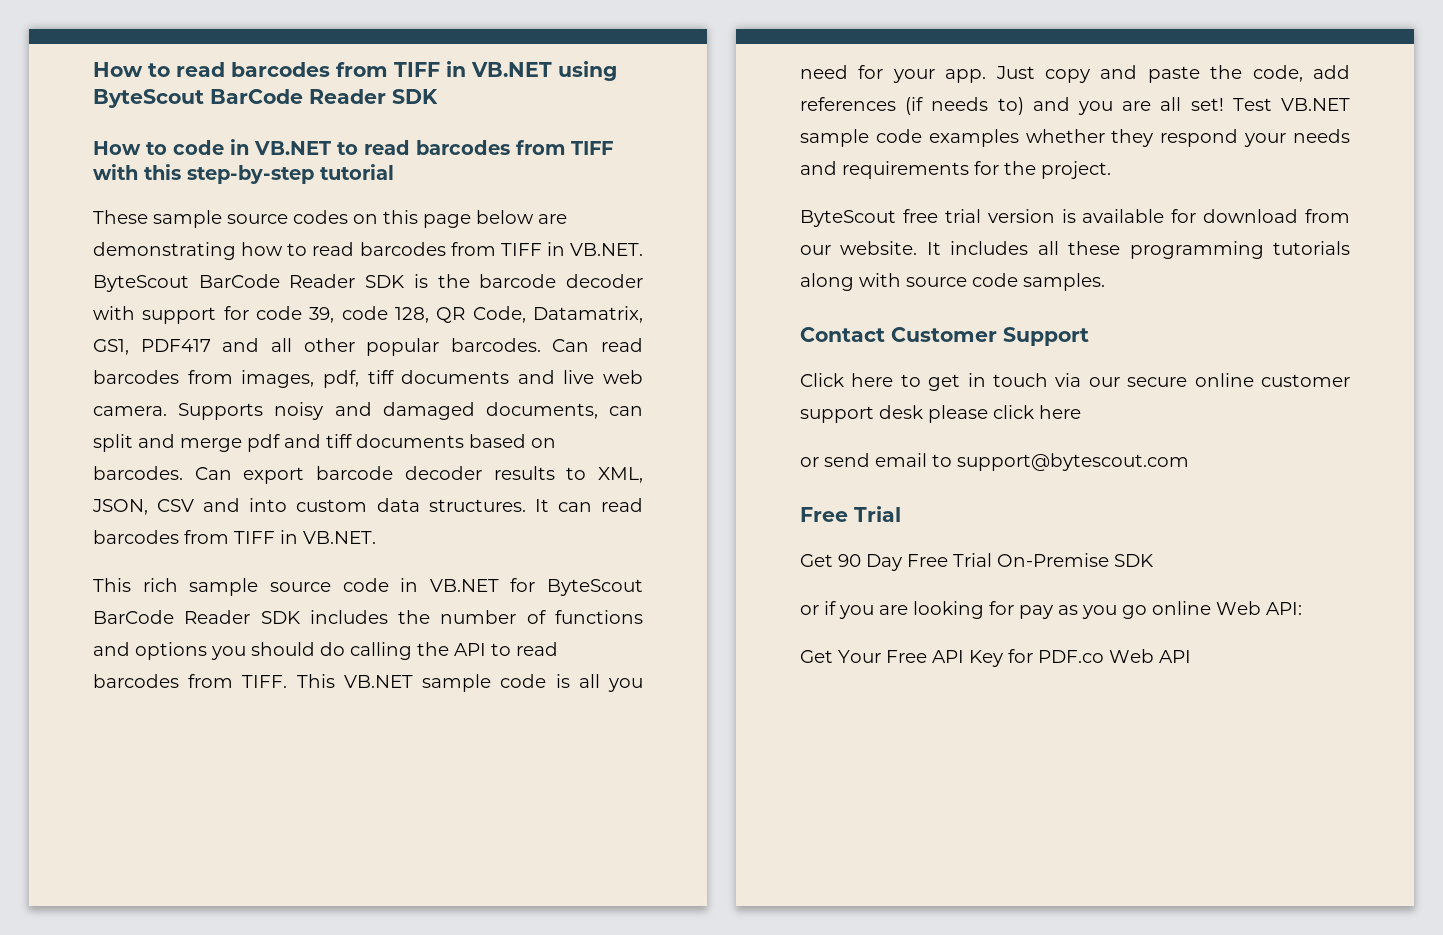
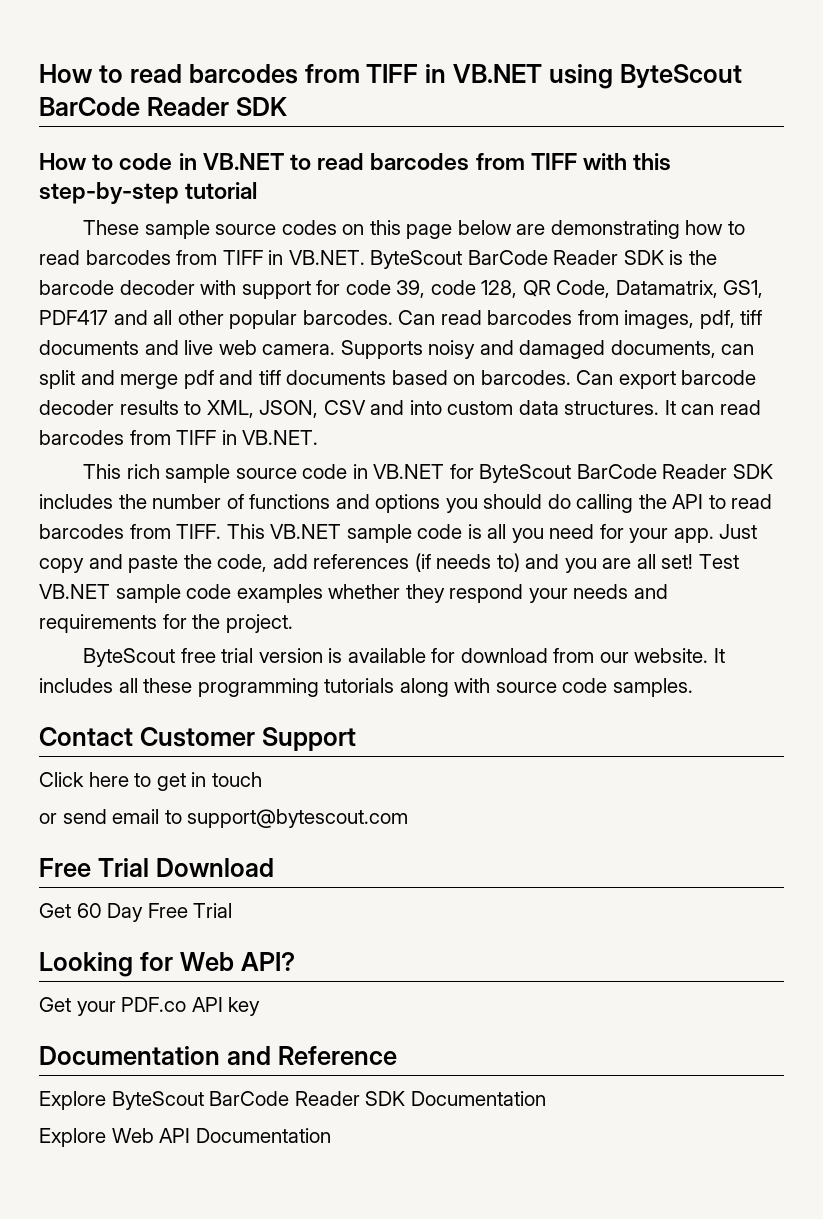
- Click here to get in touch via our secure online customer support desk please click here
+ Click here to get in touch
  or send email to support@bytescout.com
- Free Trial
- Get 90 Day Free Trial On-Premise SDK
- or if you are looking for pay as you go online Web API:
- Get Your Free API Key for PDF.co Web API
+ Free Trial Download
+ Get 60 Day Free Trial
+ Looking for Web API?
+ Get your PDF.co API key
+ Documentation and Reference
+ Explore ByteScout BarCode Reader SDK Documentation
+ Explore Web API Documentation

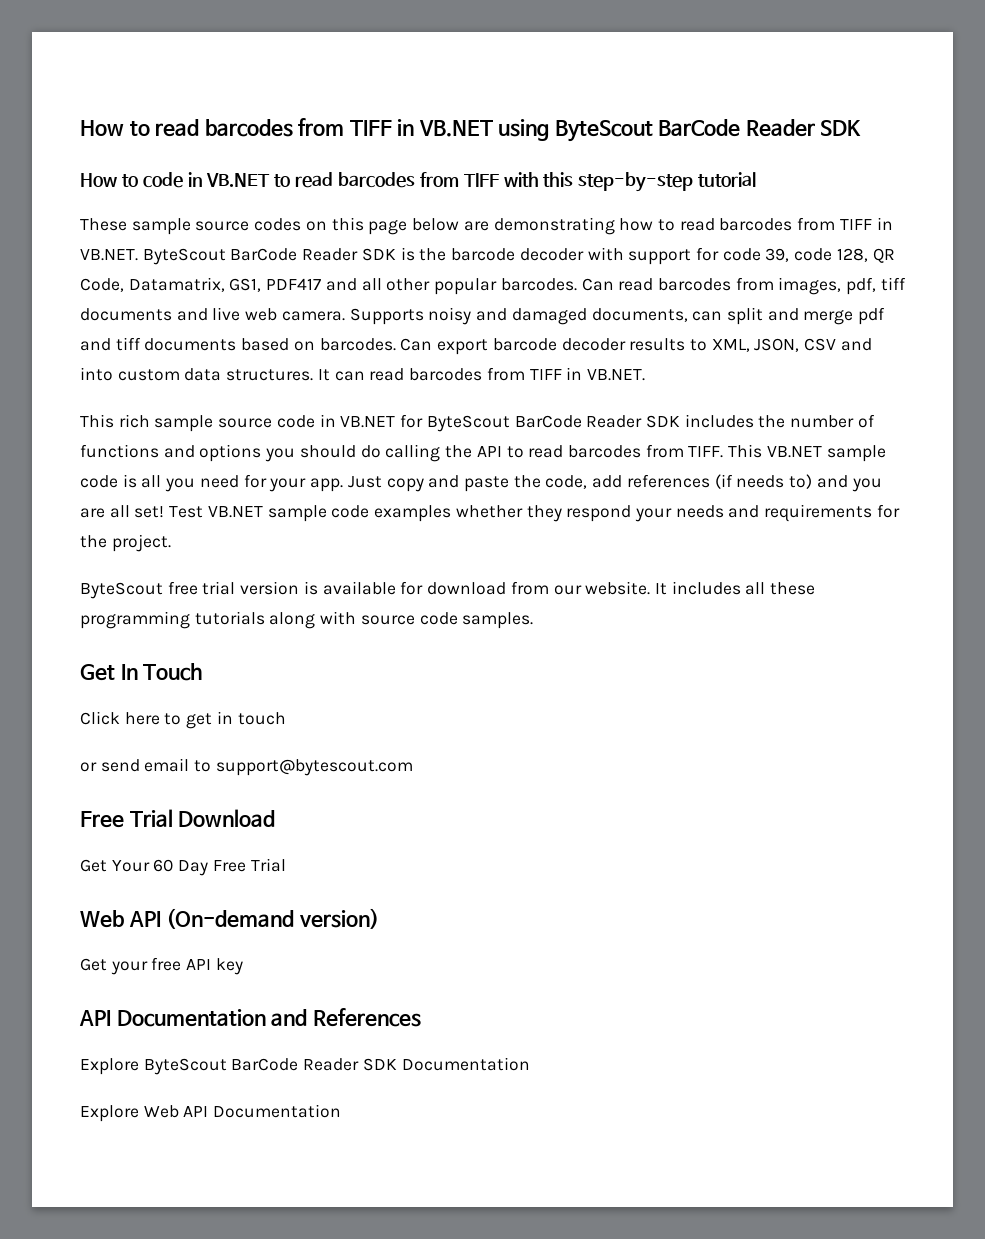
- Contact Customer Support
+ Get In Touch
- Get 60 Day Free Trial
+ Get Your 60 Day Free Trial
- Looking for Web API?
+ Web API (On-demand version)
- Get your PDF.co API key
+ Get your free API key
- Documentation and Reference
+ API Documentation and References

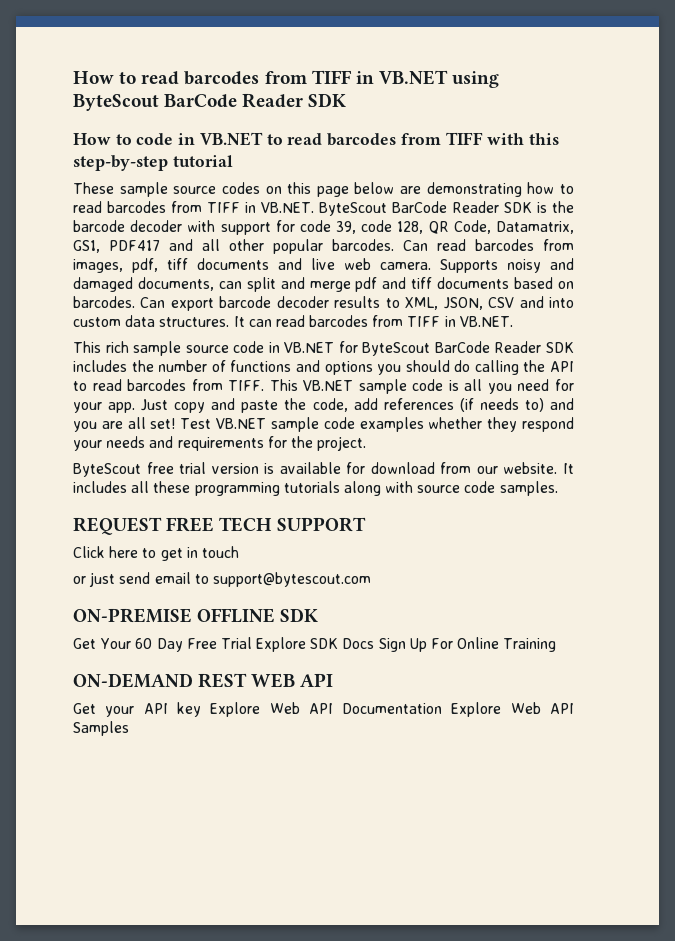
- Get In Touch
+ REQUEST FREE TECH SUPPORT
- or send email to support@bytescout.com
+ or just send email to support@bytescout.com
- Free Trial Download
+ ON-PREMISE OFFLINE SDK
- Get Your 60 Day Free Trial
- Web API (On-demand version)
+ Get Your 60 Day Free Trial Explore SDK Docs Sign Up For Online Training
+ ON-DEMAND REST WEB API
- Get your free API key
- API Documentation and References
- Explore ByteScout BarCode Reader SDK Documentation
- Explore Web API Documentation
+ Get your API key Explore Web API Documentation Explore Web API Samples

